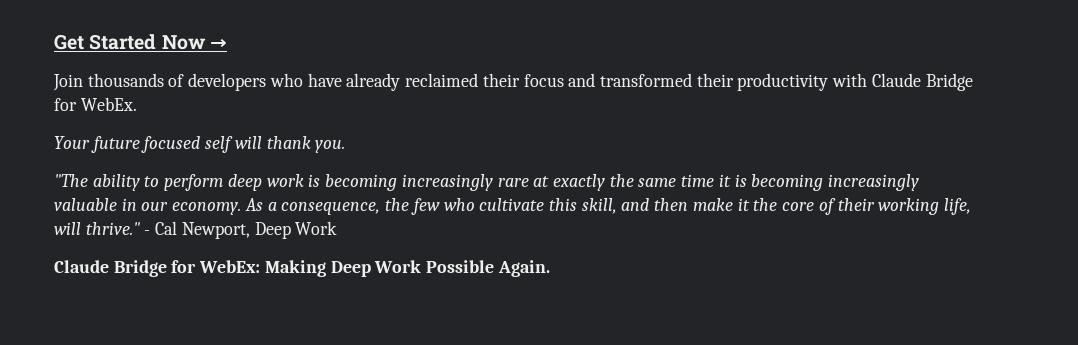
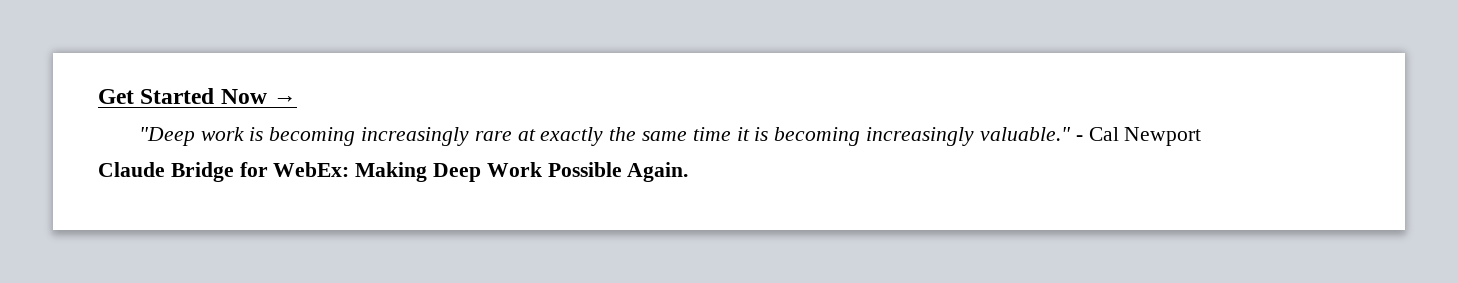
- Join thousands of developers who have already reclaimed their focus and transformed their productivity with Claude Bridge for WebEx.
- Your future focused self will thank you.
- "The ability to perform deep work is becoming increasingly rare at exactly the same time it is becoming increasingly valuable in our economy. As a consequence, the few who cultivate this skill, and then make it the core of their working life, will thrive." - Cal Newport, Deep Work
+ "Deep work is becoming increasingly rare at exactly the same time it is becoming increasingly valuable." - Cal Newport

